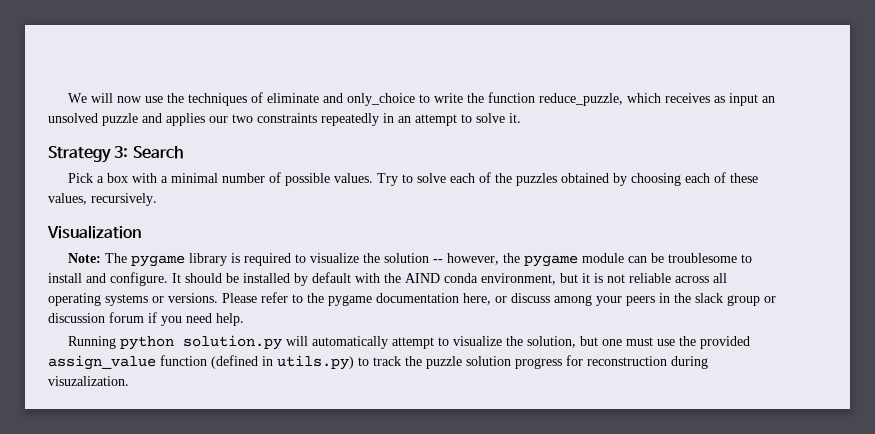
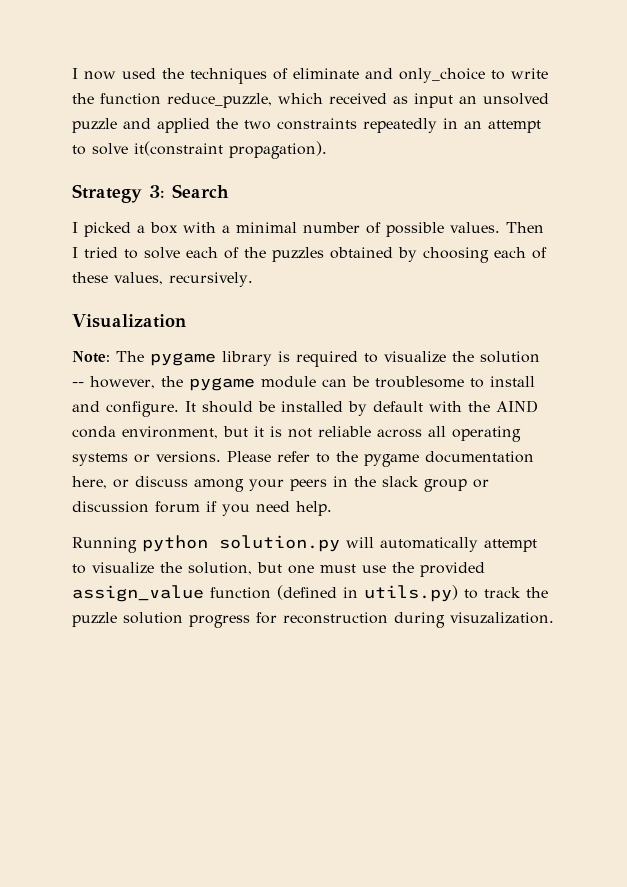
- We will now use the techniques of eliminate and only_choice to write the function reduce_puzzle, which receives as input an unsolved puzzle and applies our two constraints repeatedly in an attempt to solve it.
+ I now used the techniques of eliminate and only_choice to write the function reduce_puzzle, which received as input an unsolved puzzle and applied the two constraints repeatedly in an attempt to solve it(constraint propagation).
- Pick a box with a minimal number of possible values.
+ I picked a box with a minimal number of possible values.
- Try to solve each of the puzzles obtained by choosing each of these values, recursively.
+ Then I tried to solve each of the puzzles obtained by choosing each of these values, recursively.

